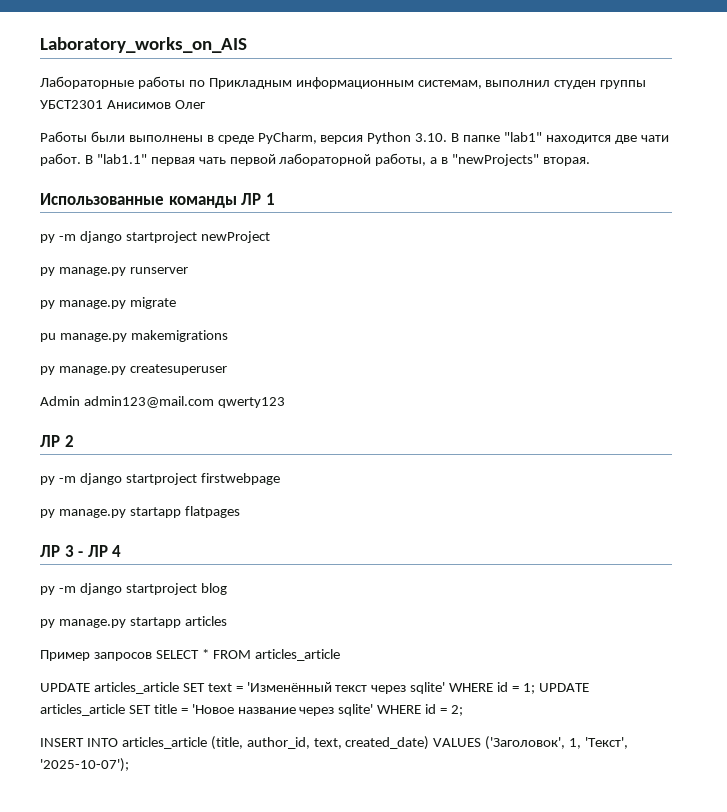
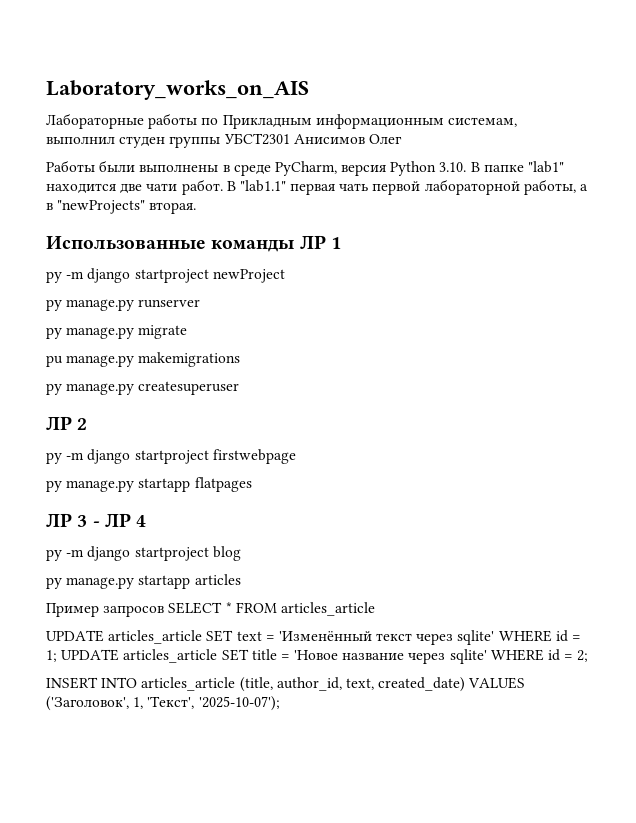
- Admin admin123@mail.com qwerty123

